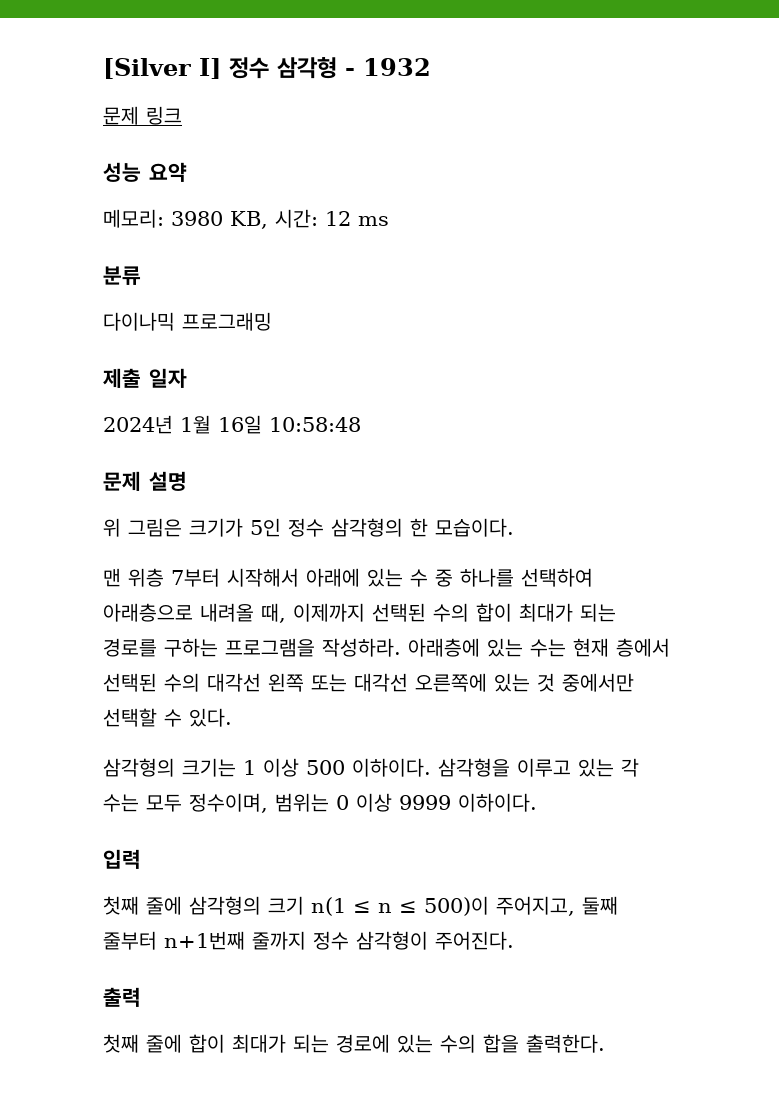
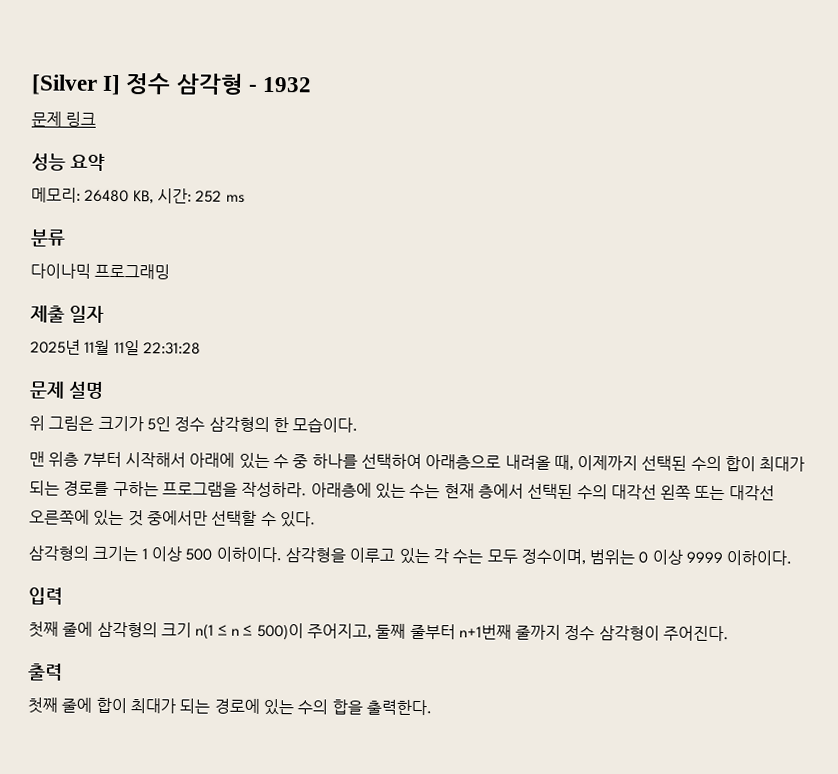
- 메모리: 3980 KB, 시간: 12 ms
+ 메모리: 26480 KB, 시간: 252 ms
- 2024년 1월 16일 10:58:48
+ 2025년 11월 11일 22:31:28

